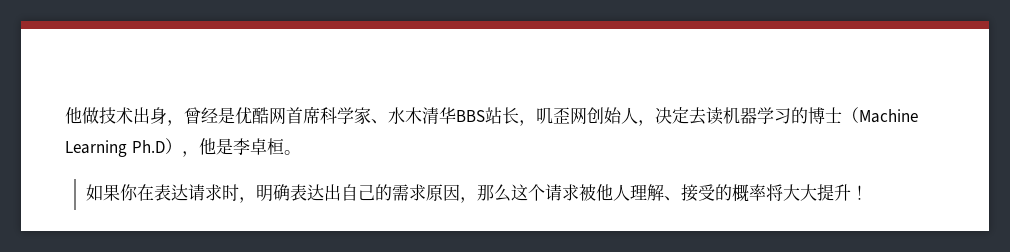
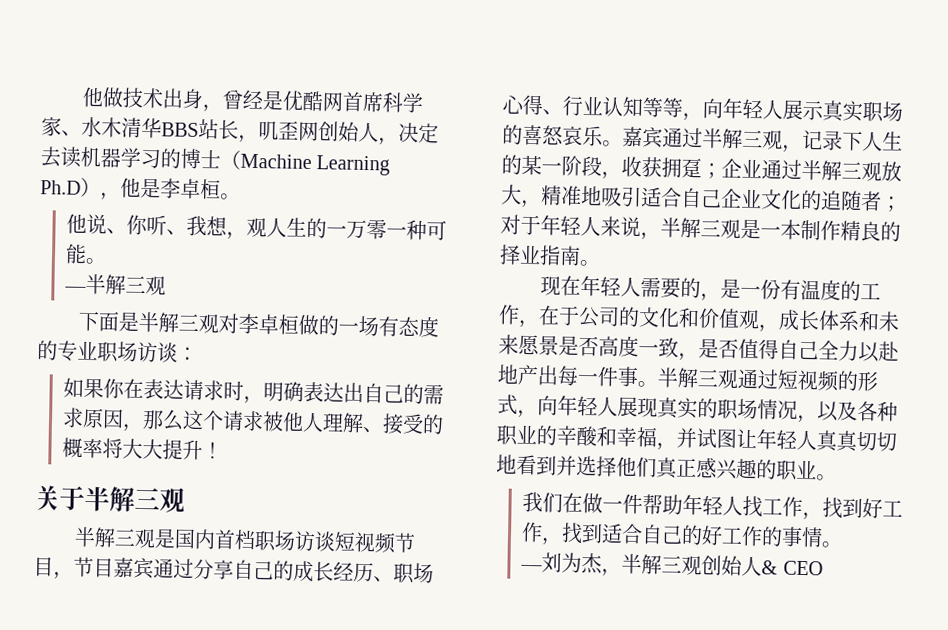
+ 他说、你听、我想，观人生的一万零一种可能。
+ —半解三观
+ 下面是半解三观对李卓桓做的一场有态度的专业职场访谈：
+ 关于半解三观
+ 半解三观是国内首档职场访谈短视频节目，节目嘉宾通过分享自己的成长经历、职场心得、行业认知等等，向年轻人展示真实职场的喜怒哀乐。嘉宾通过半解三观，记录下人生的某一阶段，收获拥趸；企业通过半解三观放大，精准地吸引适合自己企业文化的追随者；对于年轻人来说，半解三观是一本制作精良的择业指南。
+ 现在年轻人需要的，是一份有温度的工作，在于公司的文化和价值观，成长体系和未来愿景是否高度一致，是否值得自己全力以赴地产出每一件事。半解三观通过短视频的形式，向年轻人展现真实的职场情况，以及各种职业的辛酸和幸福，并试图让年轻人真真切切地看到并选择他们真正感兴趣的职业。
+ 我们在做一件帮助年轻人找工作，找到好工作，找到适合自己的好工作的事情。
+ —刘为杰，半解三观创始人& CEO

